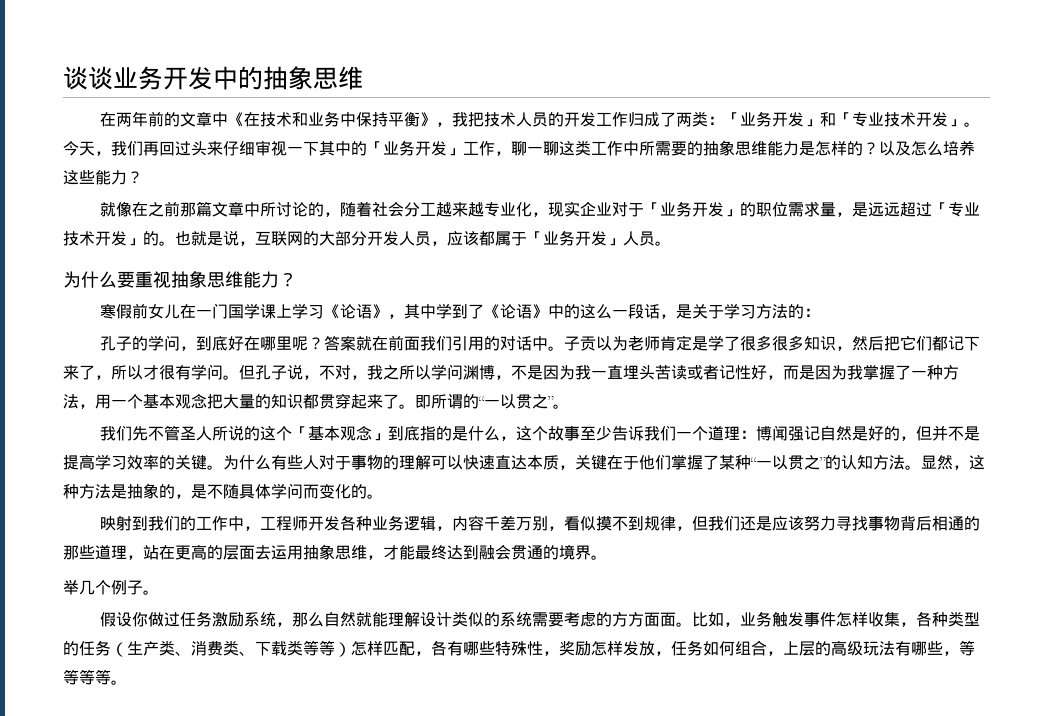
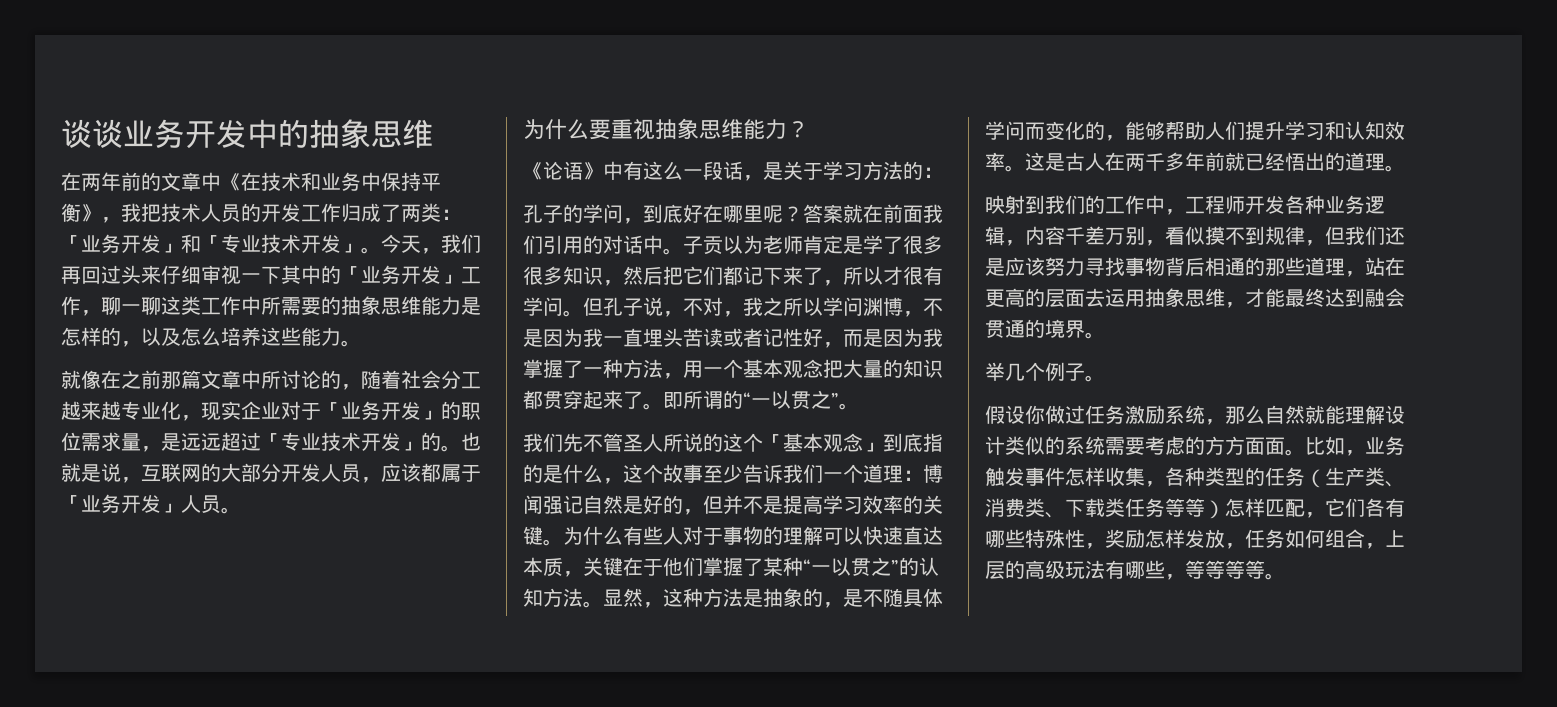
- 今天，我们再回过头来仔细审视一下其中的「业务开发」工作，聊一聊这类工作中所需要的抽象思维能力是怎样的？以及怎么培养这些能力？
+ 今天，我们再回过头来仔细审视一下其中的「业务开发」工作，聊一聊这类工作中所需要的抽象思维能力是怎样的，以及怎么培养这些能力。
- 寒假前女儿在一门国学课上学习《论语》，其中学到了《论语》中的这么一段话，是关于学习方法的：
+ 《论语》中有这么一段话，是关于学习方法的：
- 显然，这种方法是抽象的，是不随具体学问而变化的。
+ 显然，这种方法是抽象的，是不随具体学问而变化的，能够帮助人们提升学习和认知效率。这是古人在两千多年前就已经悟出的道理。
- 比如，业务触发事件怎样收集，各种类型的任务（生产类、消费类、下载类等等）怎样匹配，各有哪些特殊性，奖励怎样发放，任务如何组合，上层的高级玩法有哪些，等等等等。
+ 比如，业务触发事件怎样收集，各种类型的任务（生产类、消费类、下载类任务等等）怎样匹配，它们各有哪些特殊性，奖励怎样发放，任务如何组合，上层的高级玩法有哪些，等等等等。

